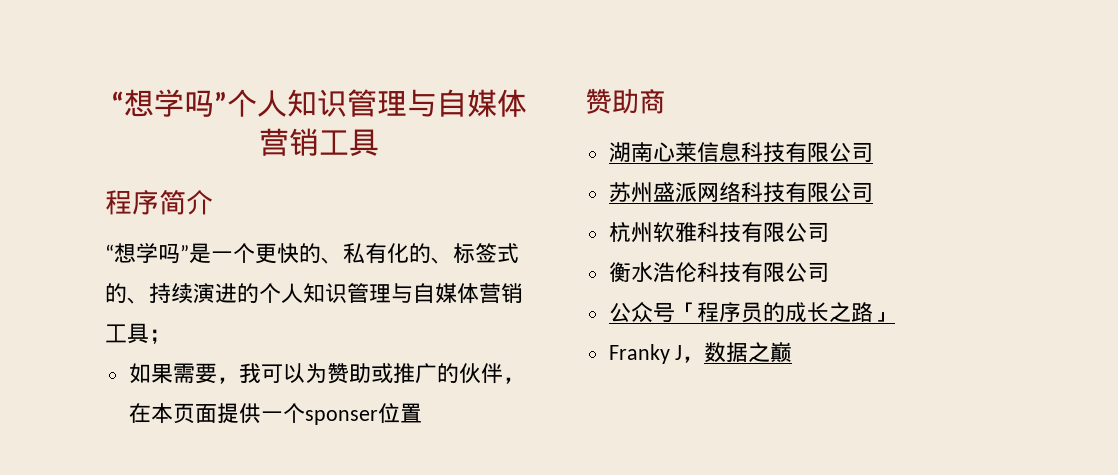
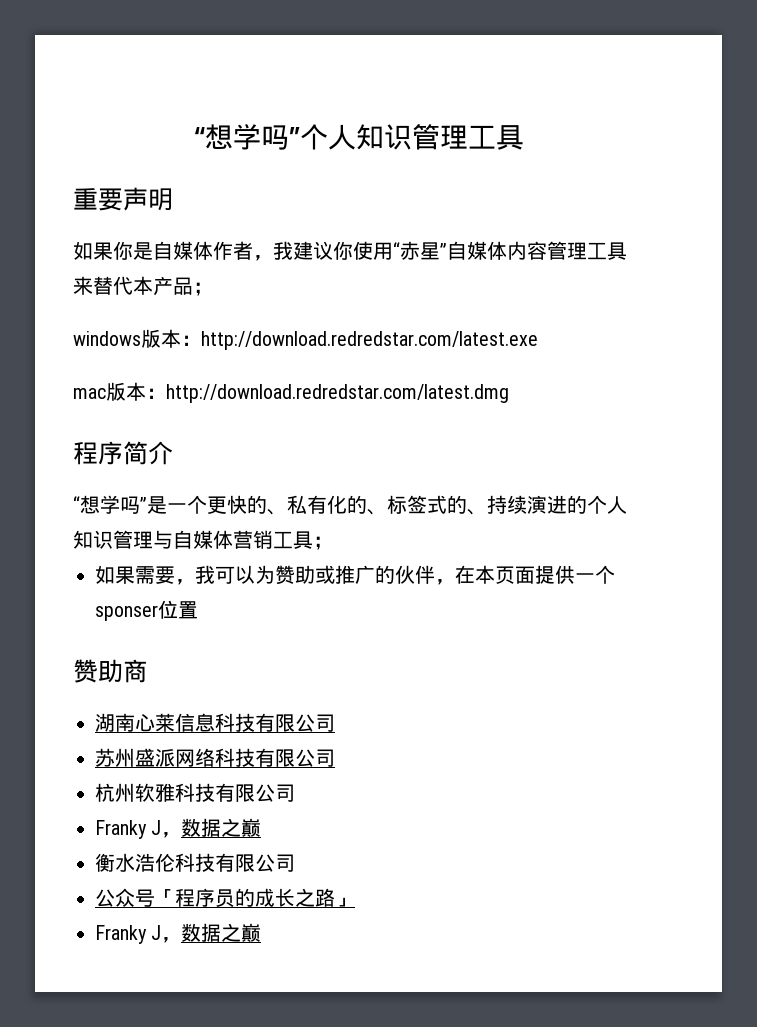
- “想学吗”个人知识管理与自媒体营销工具
+ “想学吗”个人知识管理工具
+ 重要声明
+ 如果你是自媒体作者，我建议你使用“赤星”自媒体内容管理工具来替代本产品；
+ windows版本：http://download.redredstar.com/latest.exe
+ mac版本：http://download.redredstar.com/latest.dmg
  杭州软雅科技有限公司
+ Franky J，数据之巅

